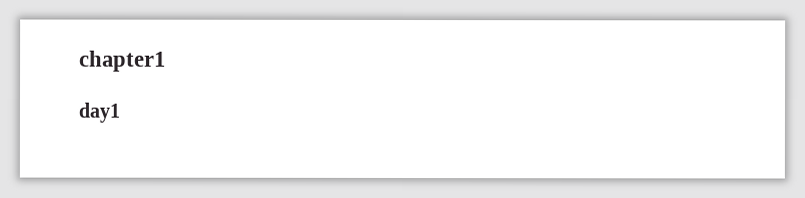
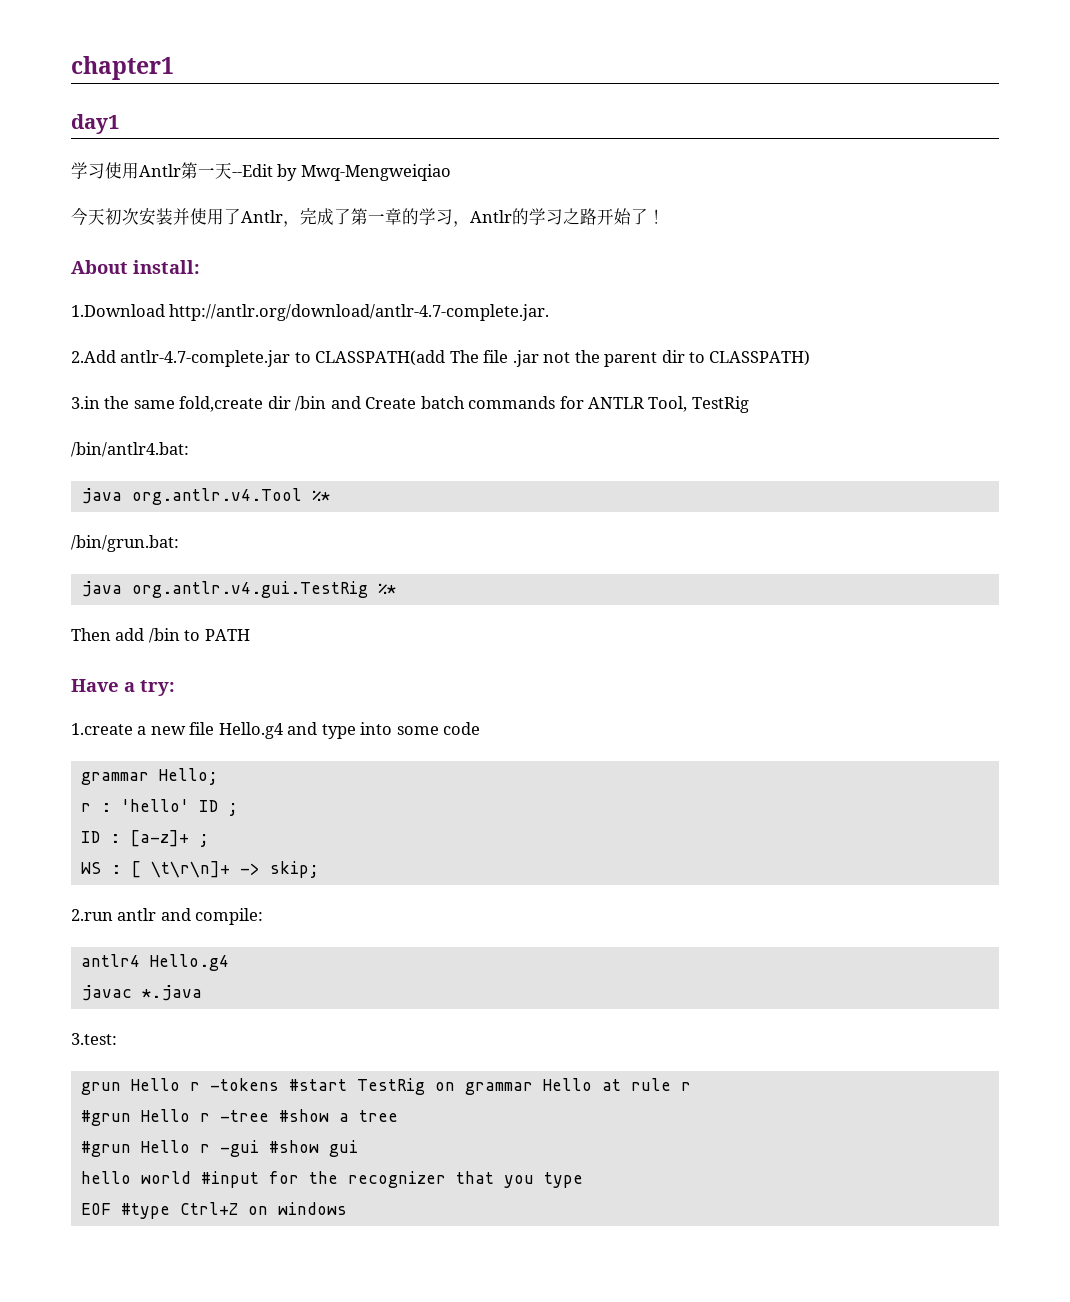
+ 学习使用Antlr第一天--Edit by Mwq-Mengweiqiao
+ 今天初次安装并使用了Antlr，完成了第一章的学习，Antlr的学习之路开始了！
+ About install:
+ 1.Download http://antlr.org/download/antlr-4.7-complete.jar.
+ 2.Add antlr-4.7-complete.jar to CLASSPATH(add The file .jar not the parent dir to CLASSPATH)
+ 3.in the same fold,create dir /bin and Create batch commands for ANTLR Tool, TestRig
+ /bin/antlr4.bat:
+ java org.antlr.v4.Tool %*
+ /bin/grun.bat:
+ java org.antlr.v4.gui.TestRig %*
+ Then add /bin to PATH
+ Have a try:
+ 1.create a new file Hello.g4 and type into some code
+ grammar Hello;
+ r : 'hello' ID ;
+ ID : [a-z]+ ;
+ WS : [ \t\r\n]+ -> skip;
+ 2.run antlr and compile:
+ antlr4 Hello.g4
+ javac *.java
+ 3.test:
+ grun Hello r -tokens #start TestRig on grammar Hello at rule r
+ #grun Hello r -tree #show a tree
+ #grun Hello r -gui #show gui
+ hello world #input for the recognizer that you type
+ EOF #type Ctrl+Z on windows

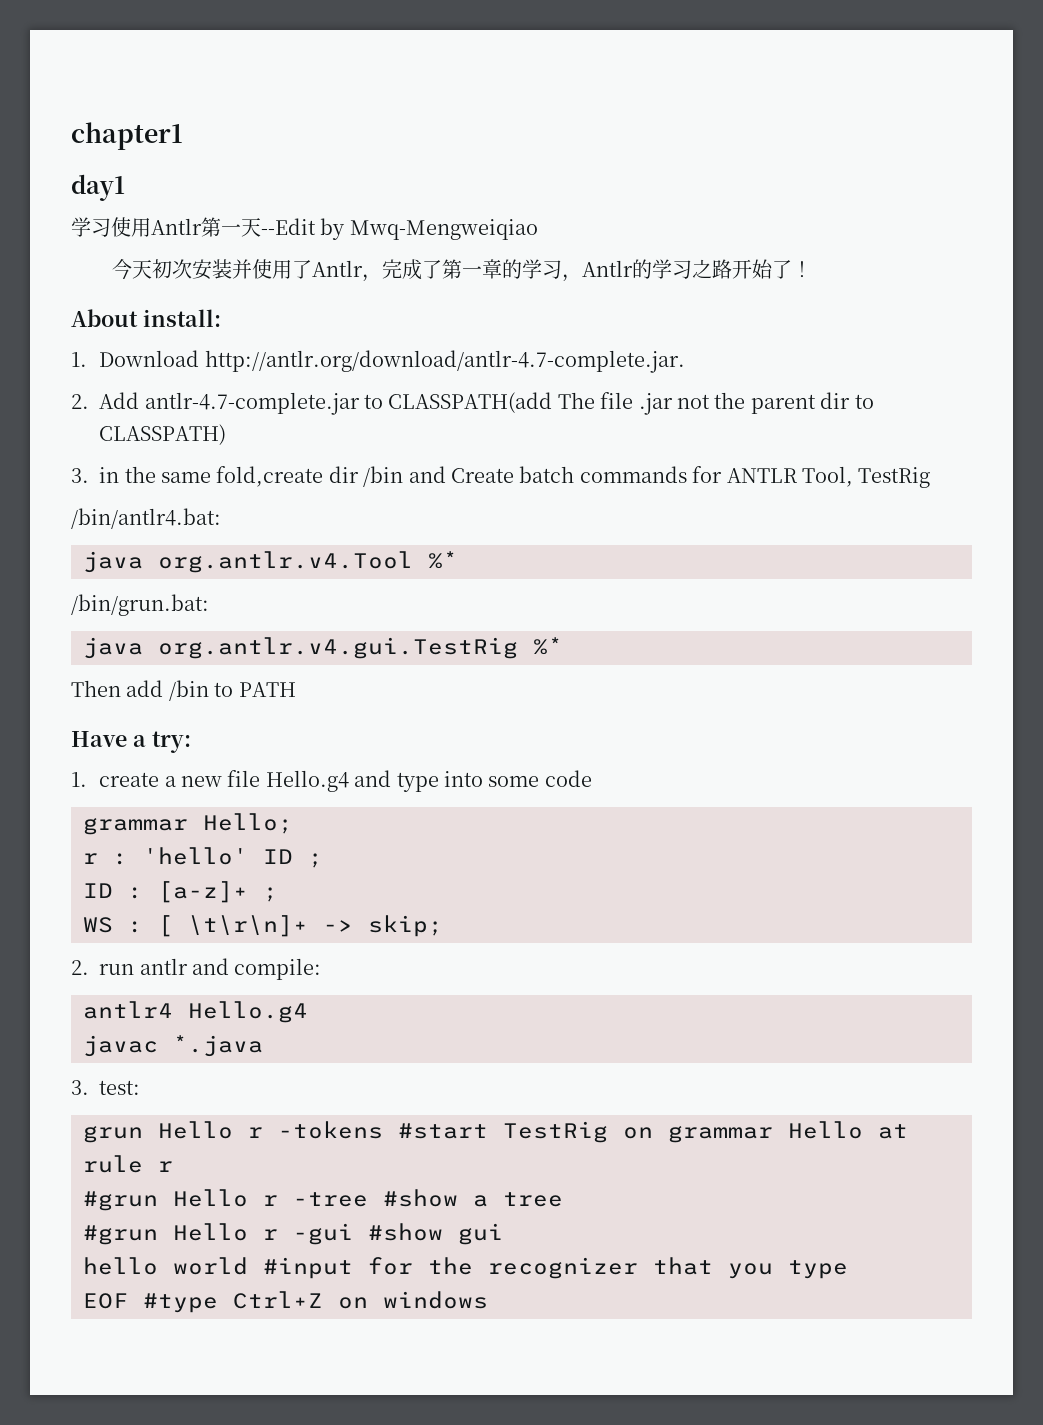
- 1.Download http://antlr.org/download/antlr-4.7-complete.jar.
+ 1. Download http://antlr.org/download/antlr-4.7-complete.jar.
- 2.Add antlr-4.7-complete.jar to CLASSPATH(add The file .jar not the parent dir to CLASSPATH)
+ 2. Add antlr-4.7-complete.jar to CLASSPATH(add The file .jar not the parent dir to CLASSPATH)
- 3.in the same fold,create dir /bin and Create batch commands for ANTLR Tool, TestRig
+ 3. in the same fold,create dir /bin and Create batch commands for ANTLR Tool, TestRig
- 1.create a new file Hello.g4 and type into some code
+ 1. create a new file Hello.g4 and type into some code
- 2.run antlr and compile:
+ 2. run antlr and compile:
- 3.test:
+ 3. test:

